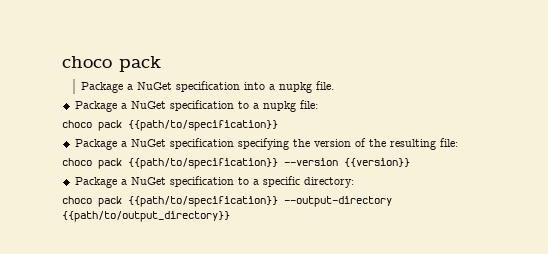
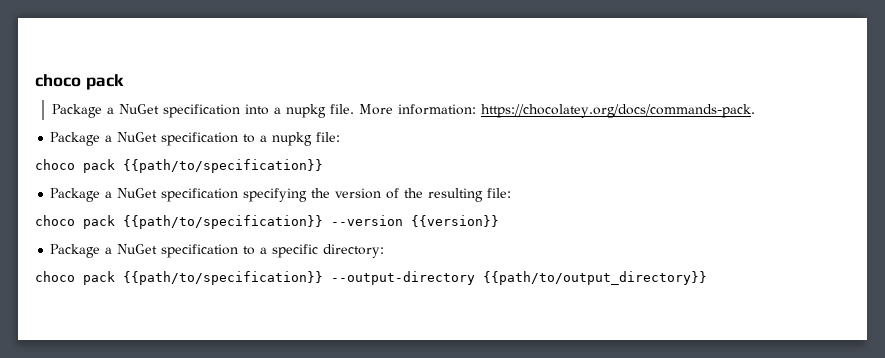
+ More information: https://chocolatey.org/docs/commands-pack.

